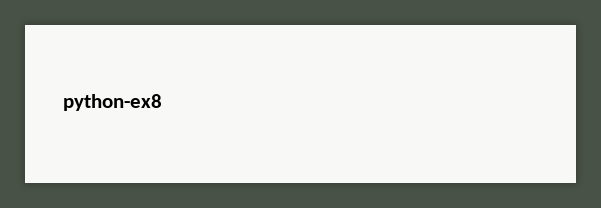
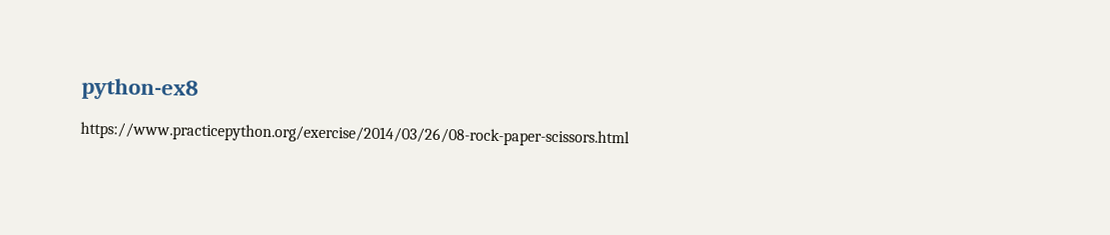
+ https://www.practicepython.org/exercise/2014/03/26/08-rock-paper-scissors.html

